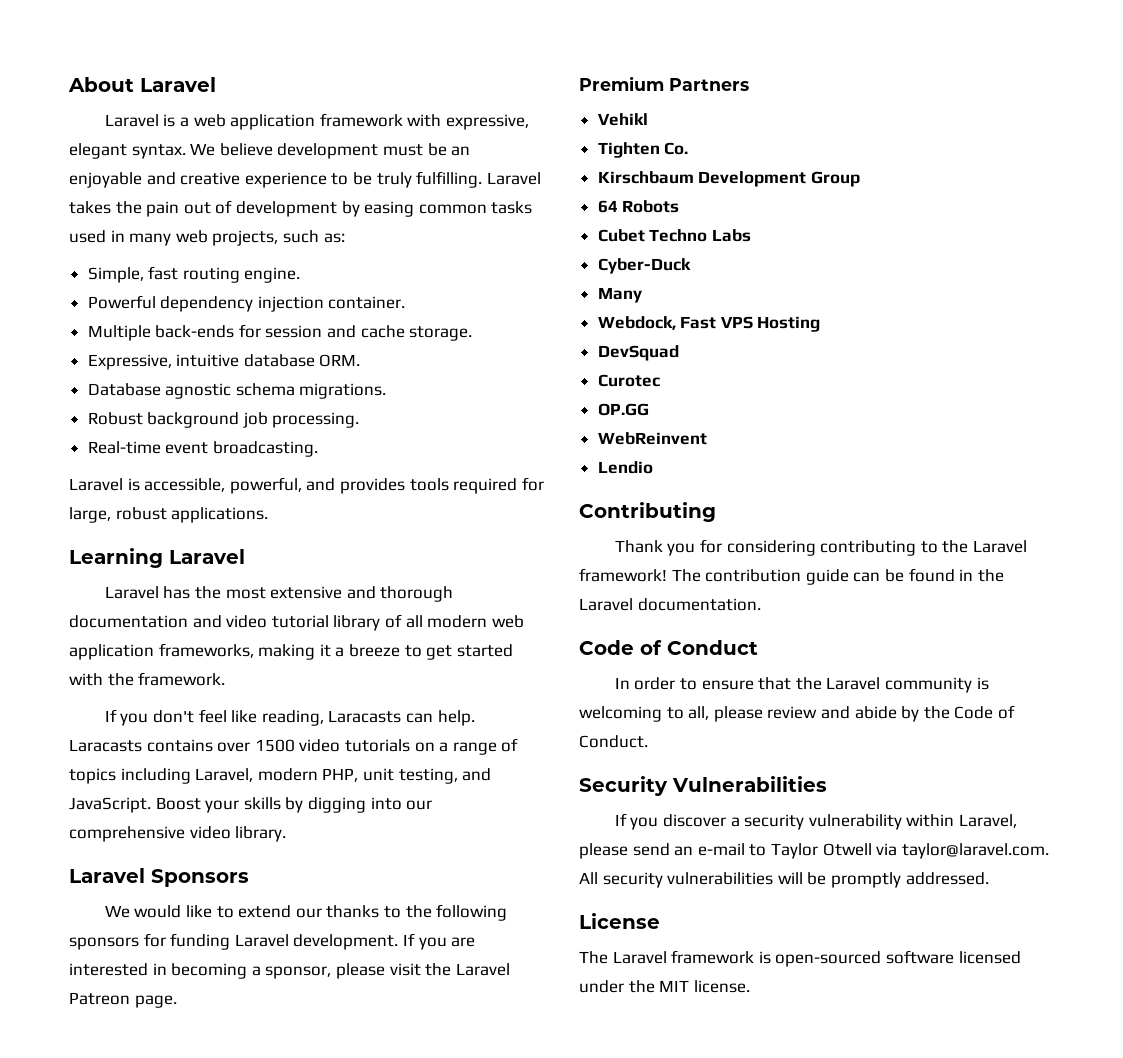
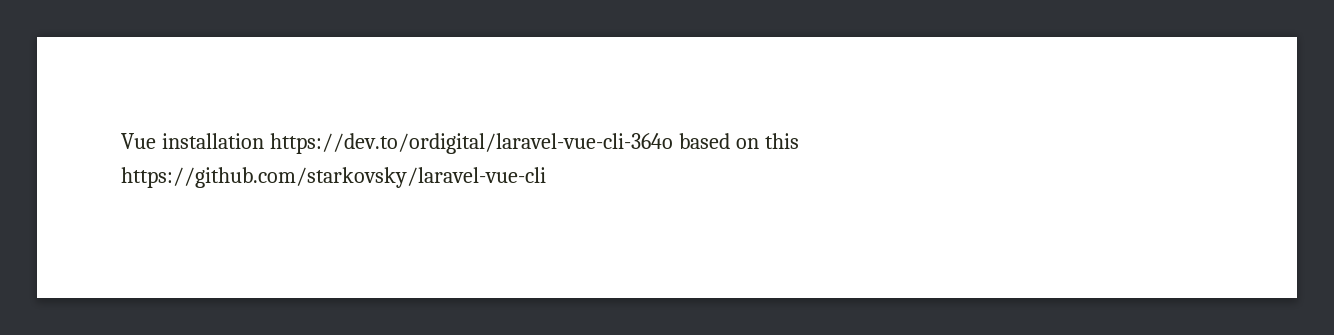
- About Laravel
- Laravel is a web application framework with expressive, elegant syntax. We believe development must be an enjoyable and creative experience to be truly fulfilling. Laravel takes the pain out of development by easing common tasks used in many web projects, such as:
- Simple, fast routing engine.
- Powerful dependency injection container.
- Multiple back-ends for session and cache storage.
- Expressive, intuitive database ORM.
- Database agnostic schema migrations.
- Robust background job processing.
- Real-time event broadcasting.
- Laravel is accessible, powerful, and provides tools required for large, robust applications.
- Learning Laravel
- Laravel has the most extensive and thorough documentation and video tutorial library of all modern web application frameworks, making it a breeze to get started with the framework.
- If you don't feel like reading, Laracasts can help. Laracasts contains over 1500 video tutorials on a range of topics including Laravel, modern PHP, unit testing, and JavaScript. Boost your skills by digging into our comprehensive video library.
- Laravel Sponsors
- We would like to extend our thanks to the following sponsors for funding Laravel development. If you are interested in becoming a sponsor, please visit the Laravel Patreon page.
- Premium Partners
- Vehikl
- Tighten Co.
- Kirschbaum Development Group
- 64 Robots
- Cubet Techno Labs
- Cyber-Duck
- Many
- Webdock, Fast VPS Hosting
- DevSquad
- Curotec
- OP.GG
- WebReinvent
- Lendio
- Contributing
- Thank you for considering contributing to the Laravel framework! The contribution guide can be found in the Laravel documentation.
- Code of Conduct
- In order to ensure that the Laravel community is welcoming to all, please review and abide by the Code of Conduct.
- Security Vulnerabilities
- If you discover a security vulnerability within Laravel, please send an e-mail to Taylor Otwell via taylor@laravel.com. All security vulnerabilities will be promptly addressed.
- License
- The Laravel framework is open-sourced software licensed under the MIT license.
+ Vue installation https://dev.to/ordigital/laravel-vue-cli-364o based on this https://github.com/starkovsky/laravel-vue-cli

